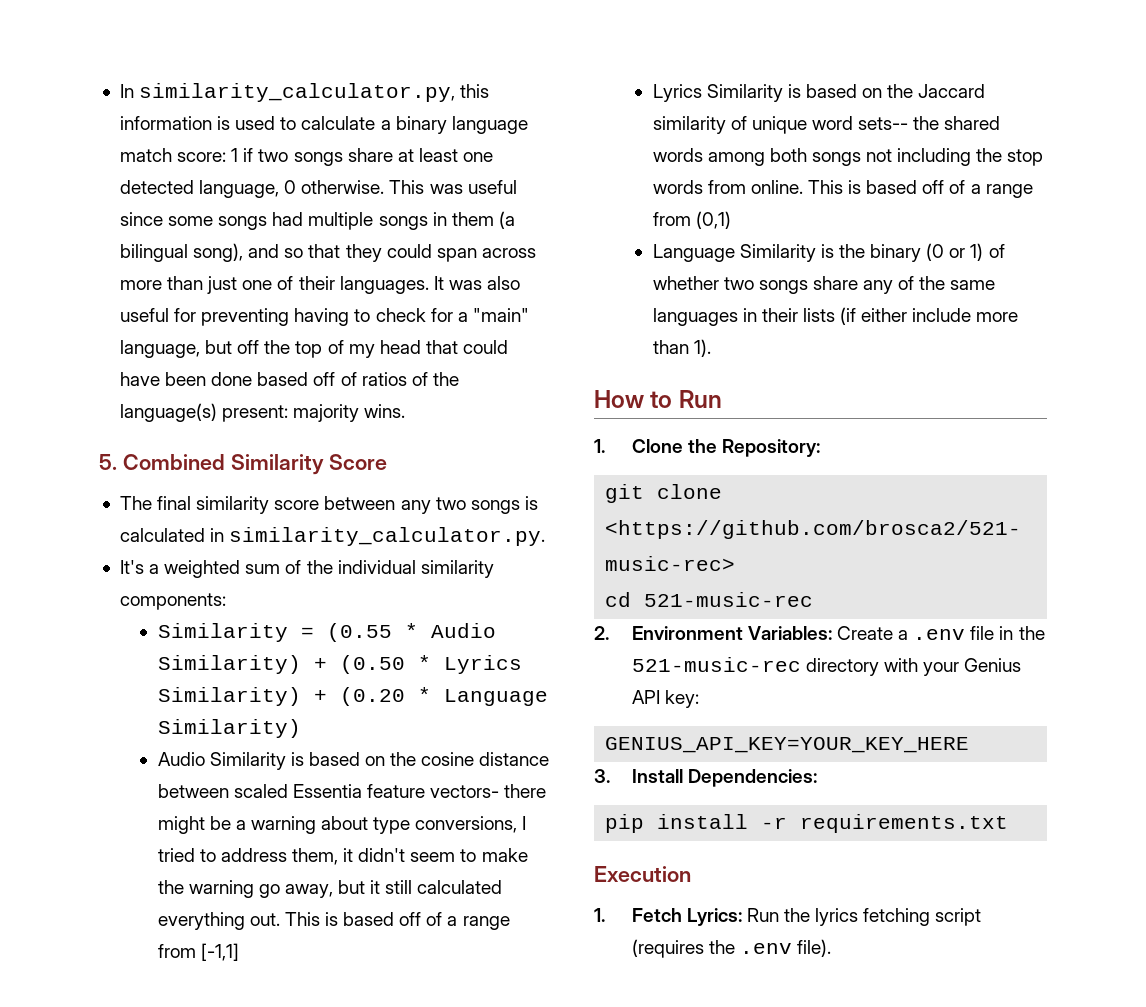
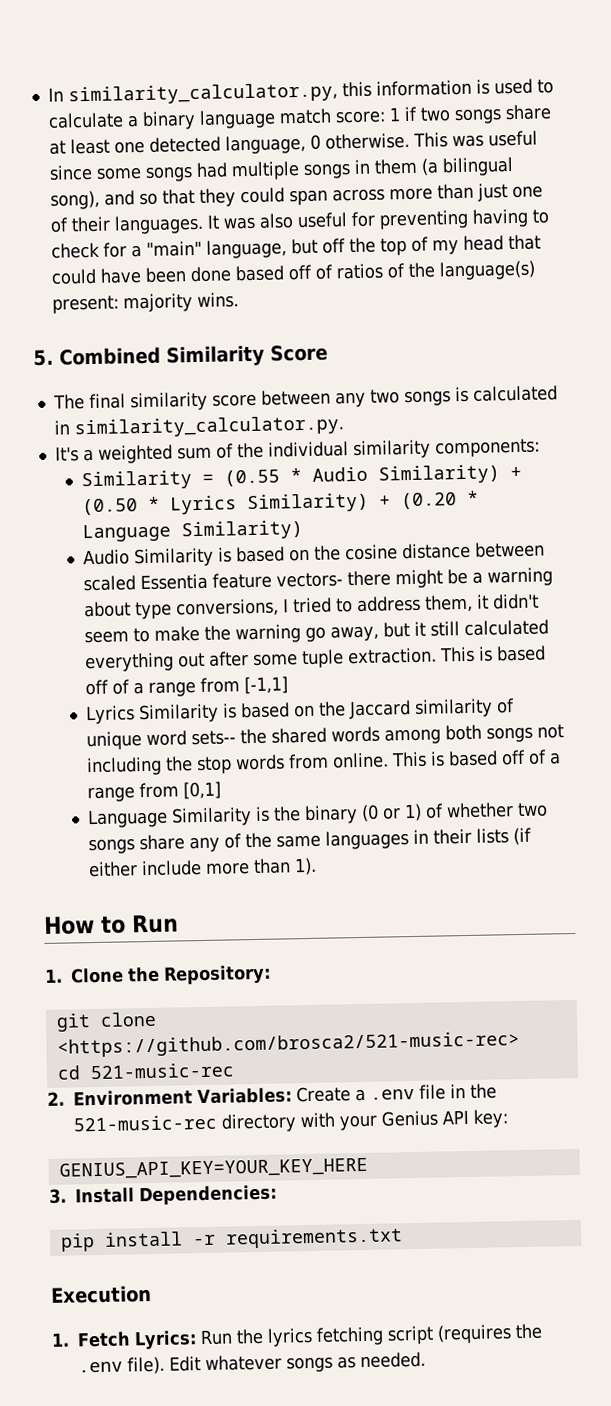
- Audio Similarity is based on the cosine distance between scaled Essentia feature vectors- there might be a warning about type conversions, I tried to address them, it didn't seem to make the warning go away, but it still calculated everything out.
+ Audio Similarity is based on the cosine distance between scaled Essentia feature vectors- there might be a warning about type conversions, I tried to address them, it didn't seem to make the warning go away, but it still calculated everything out after some tuple extraction.
- This is based off of a range from (0,1)
+ This is based off of a range from [0,1]
+ Edit whatever songs as needed.

